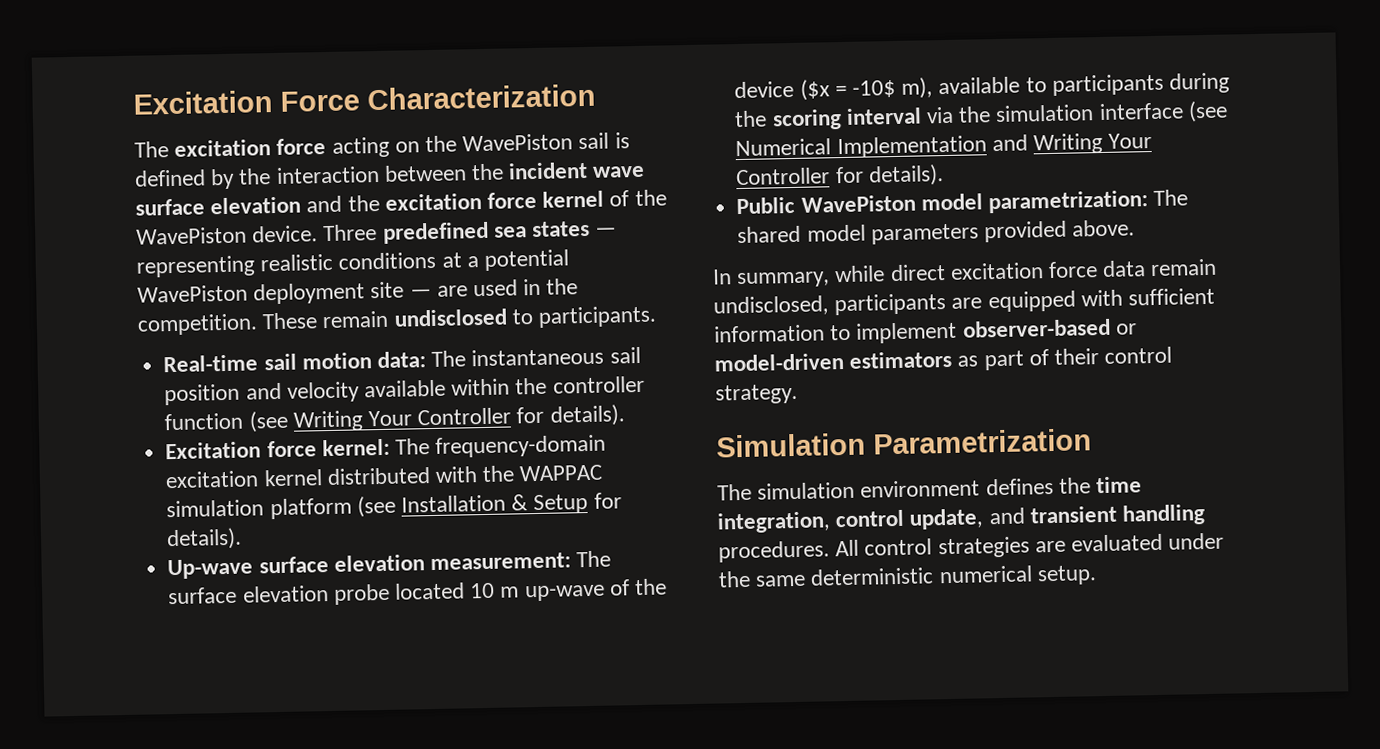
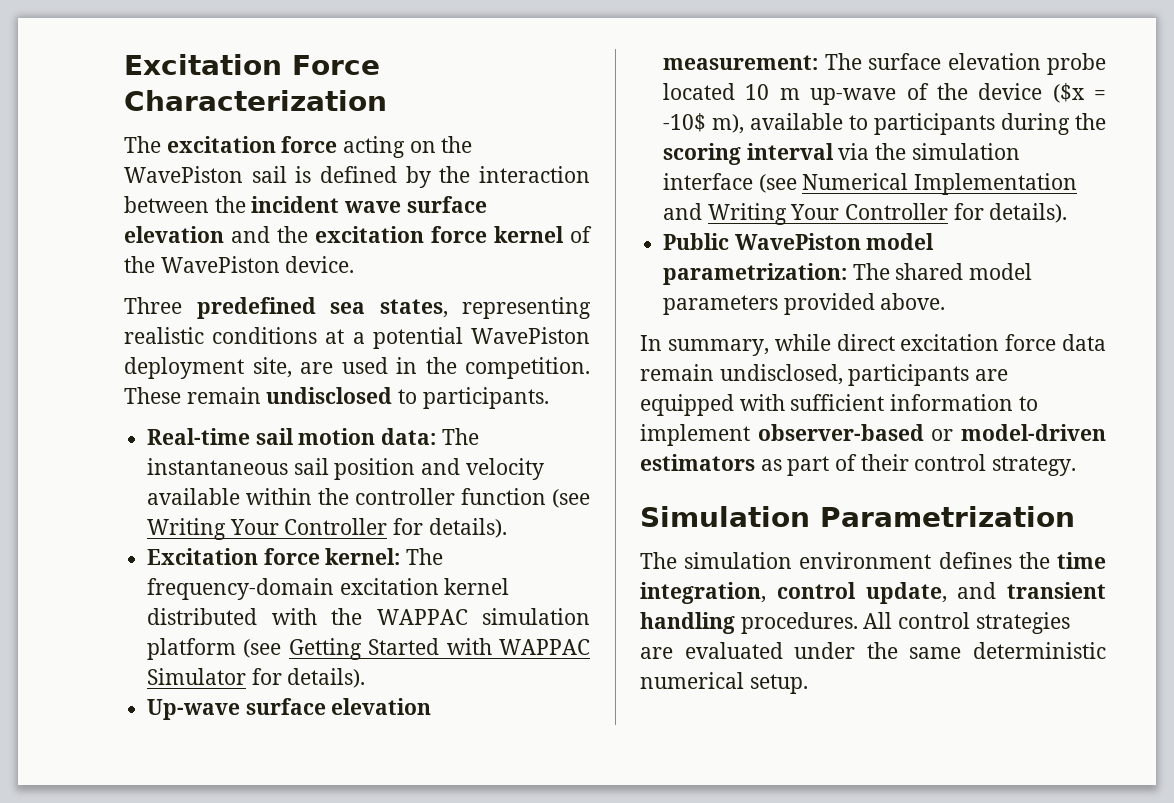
- The excitation force acting on the WavePiston sail is defined by the interaction between the incident wave surface elevation and the excitation force kernel of the WavePiston device. Three predefined sea states — representing realistic conditions at a potential WavePiston deployment site — are used in the competition.
+ The excitation force acting on the WavePiston sail is defined by the interaction between the incident wave surface elevation and the excitation force kernel of the WavePiston device.
+ Three predefined sea states, representing realistic conditions at a potential WavePiston deployment site, are used in the competition.
- Excitation force kernel: The frequency-domain excitation kernel distributed with the WAPPAC simulation platform (see Installation & Setup for details).
+ Excitation force kernel: The frequency-domain excitation kernel distributed with the WAPPAC simulation platform (see Getting Started with WAPPAC Simulator for details).

